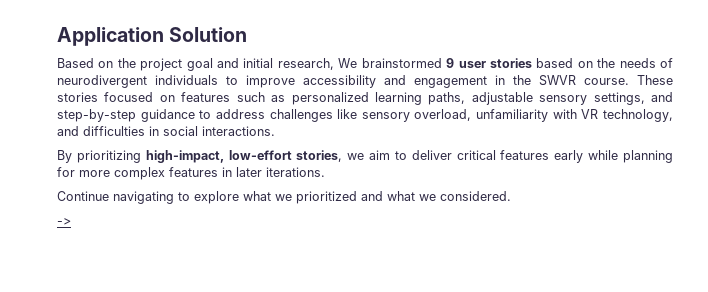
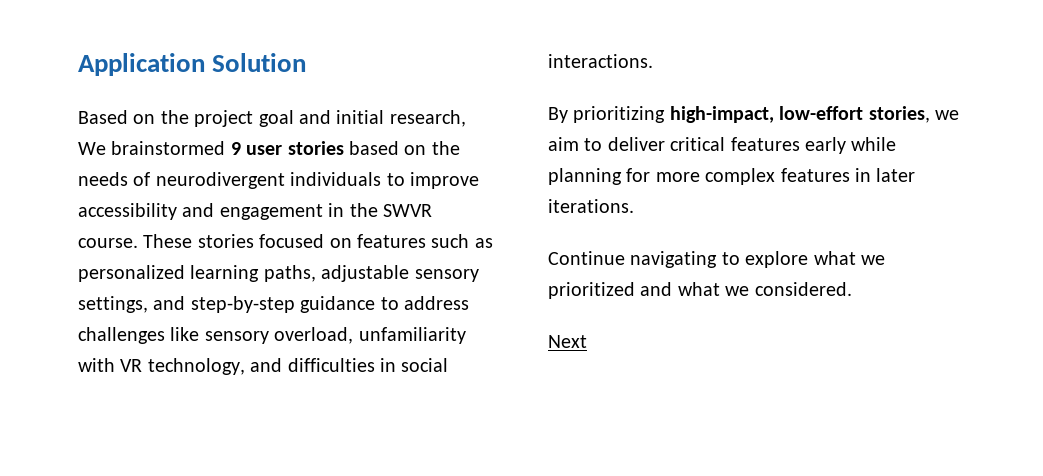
- ->
+ Next

